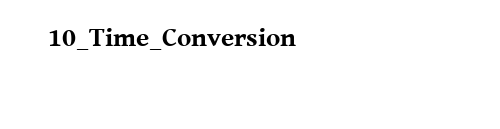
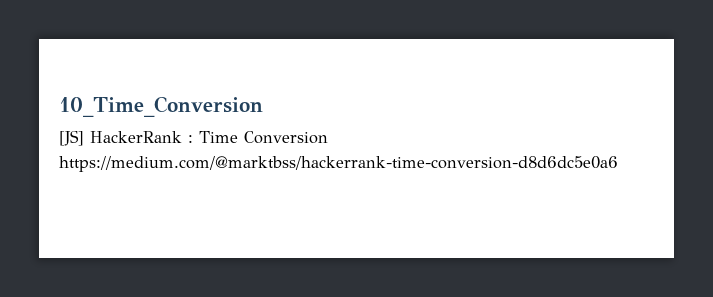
+ [JS] HackerRank : Time Conversion https://medium.com/@marktbss/hackerrank-time-conversion-d8d6dc5e0a6

